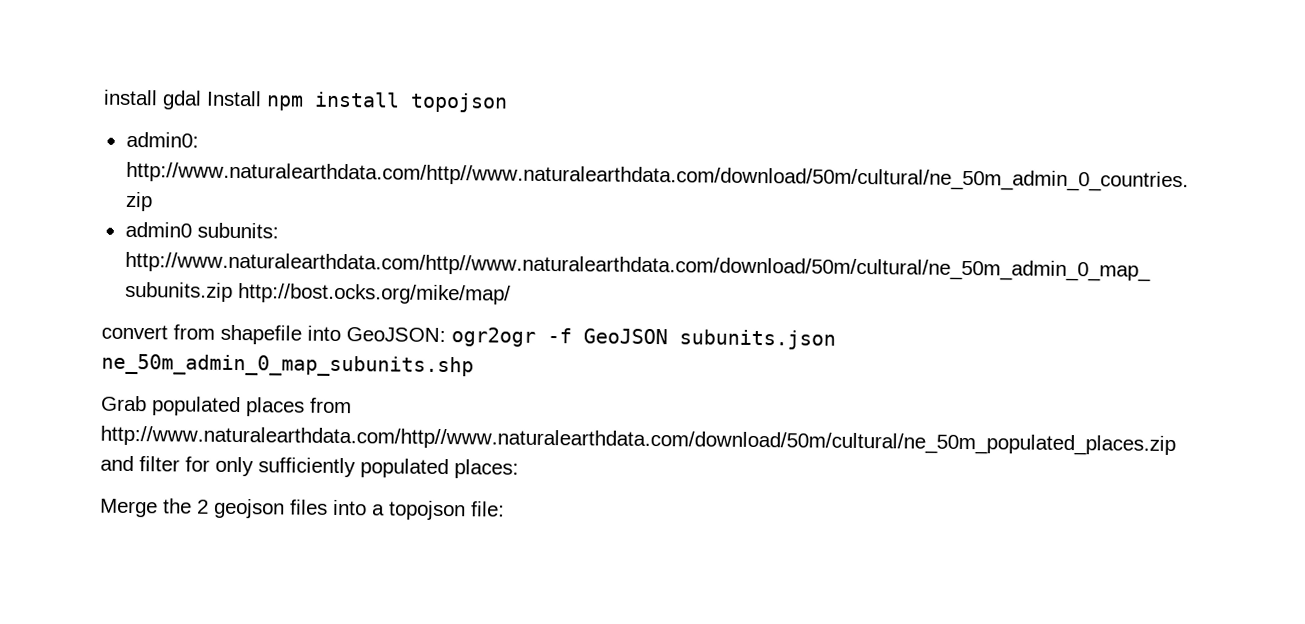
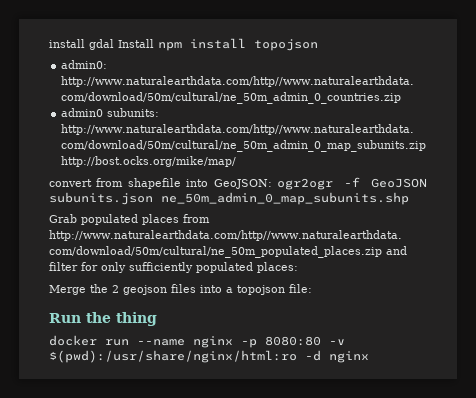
+ Run the thing
+ docker run --name nginx -p 8080:80 -v $(pwd):/usr/share/nginx/html:ro -d nginx

